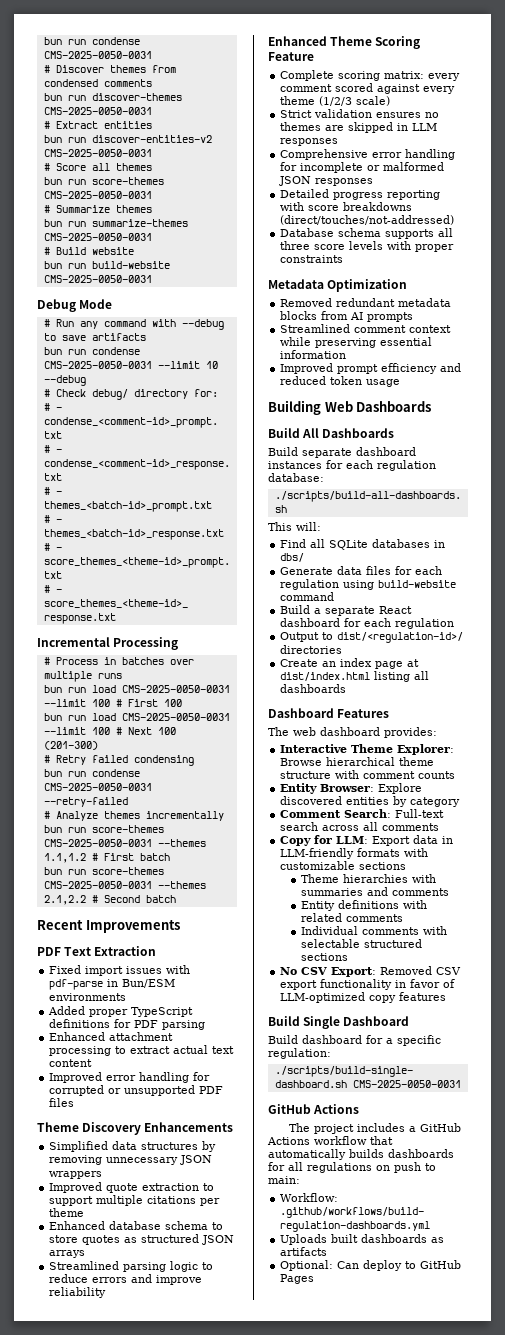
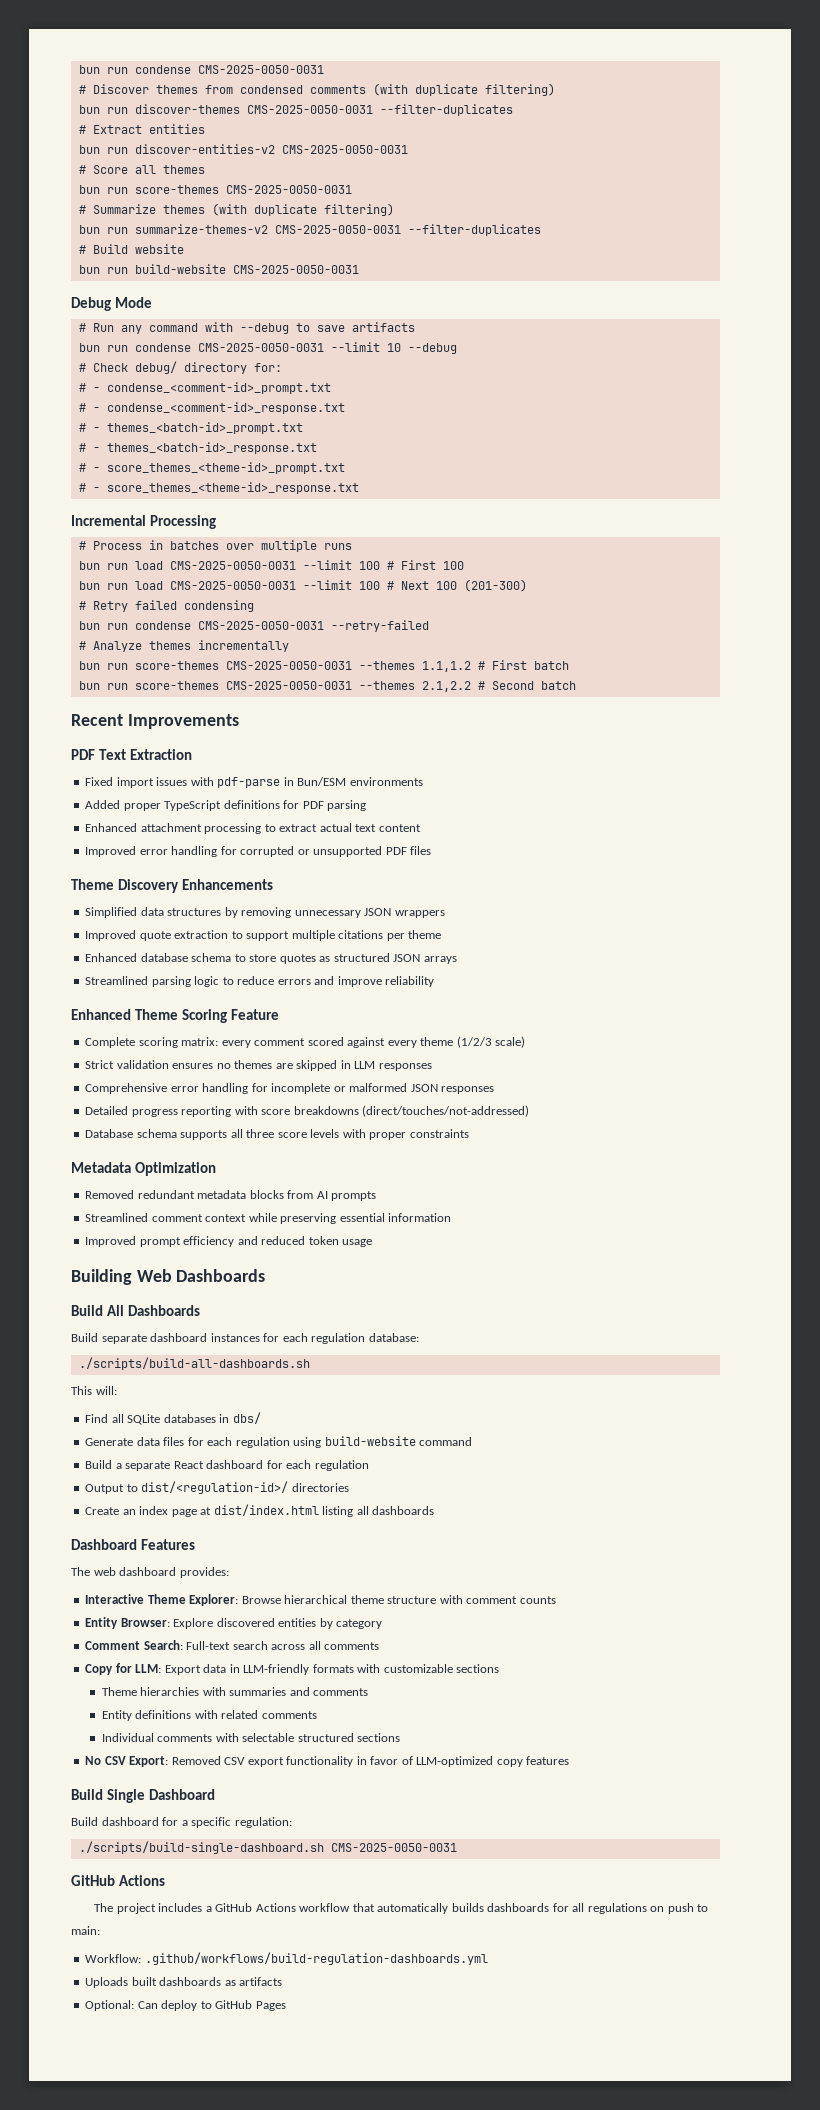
- # Discover themes from condensed comments
+ # Discover themes from condensed comments (with duplicate filtering)
- bun run discover-themes CMS-2025-0050-0031
+ bun run discover-themes CMS-2025-0050-0031 --filter-duplicates
- # Summarize themes
- bun run summarize-themes CMS-2025-0050-0031
+ # Summarize themes (with duplicate filtering)
+ bun run summarize-themes-v2 CMS-2025-0050-0031 --filter-duplicates

